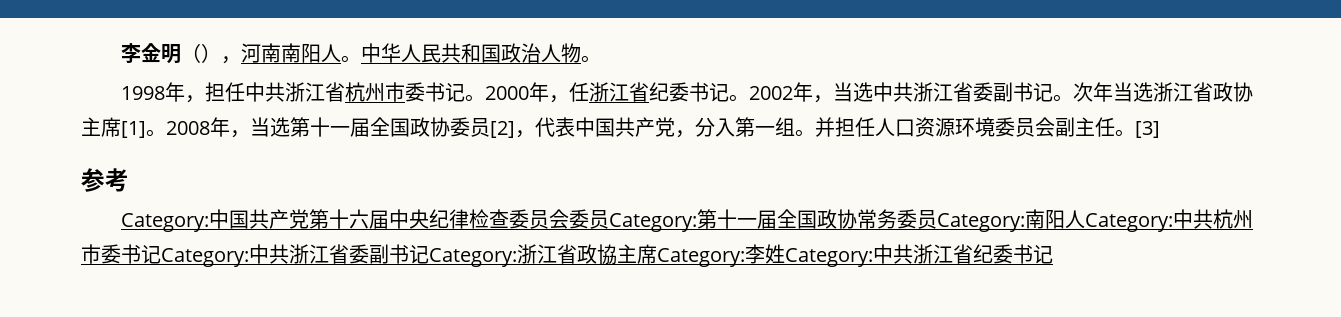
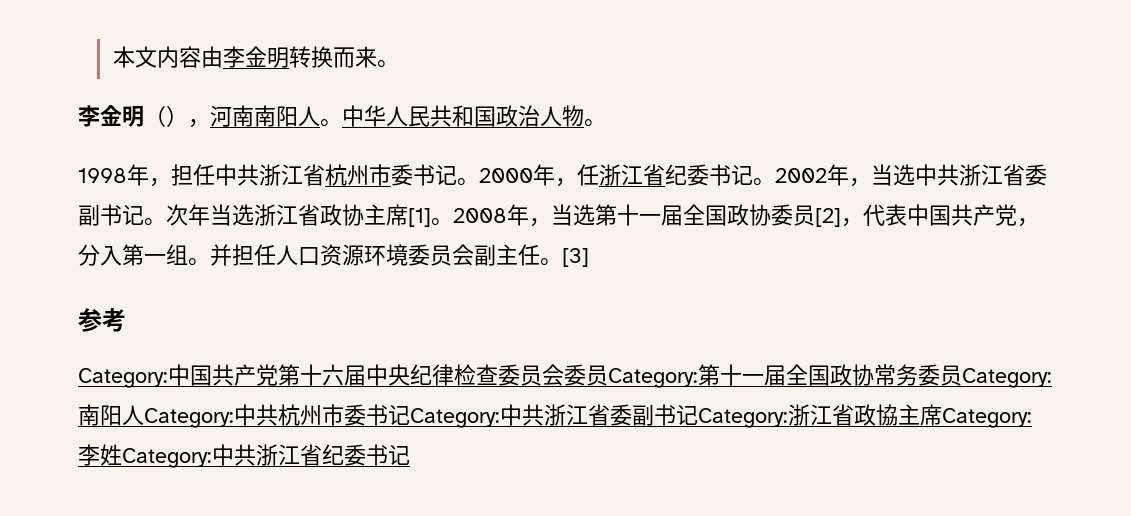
+ 本文内容由李金明转换而来。

